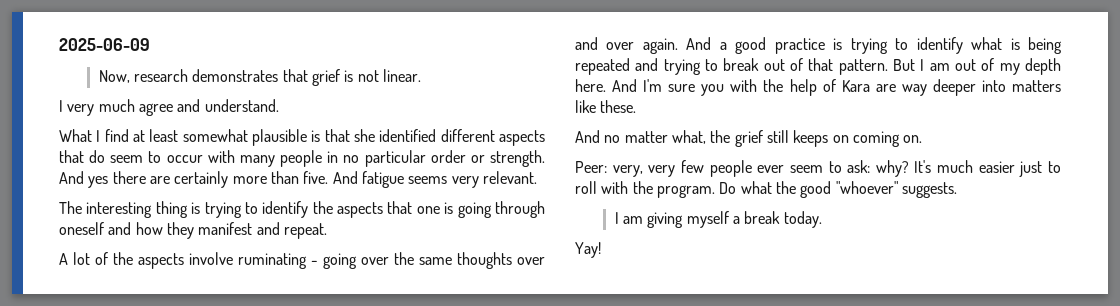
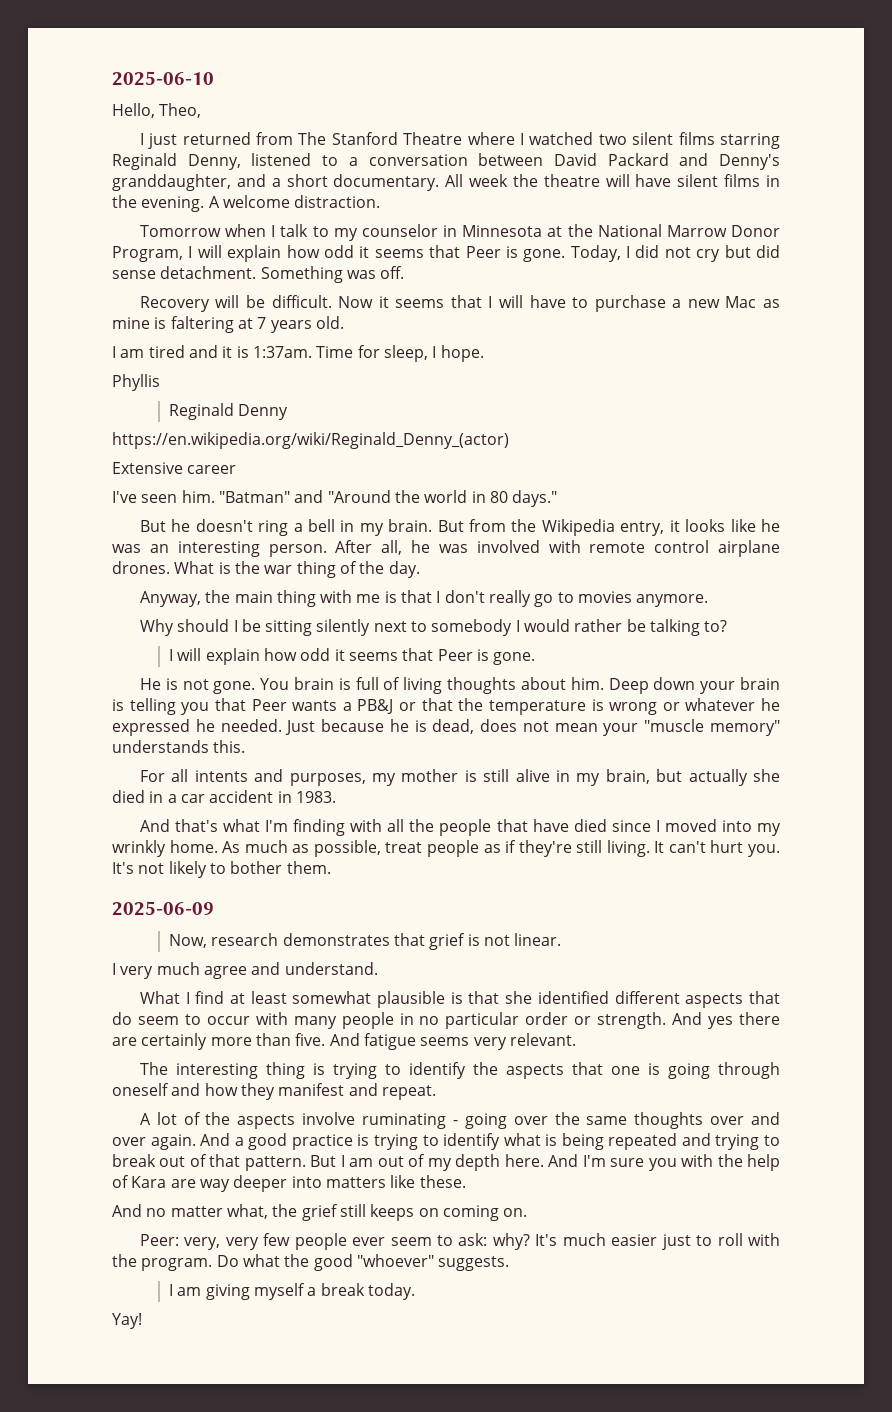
+ 2025-06-10
+ Hello, Theo,
+ I just returned from The Stanford Theatre where I watched two silent films starring Reginald Denny, listened to a conversation between David Packard and Denny's granddaughter, and a short documentary. All week the theatre will have silent films in the evening. A welcome distraction.
+ Tomorrow when I talk to my counselor in Minnesota at the National Marrow Donor Program, I will explain how odd it seems that Peer is gone. Today, I did not cry but did sense detachment. Something was off.
+ Recovery will be difficult. Now it seems that I will have to purchase a new Mac as mine is faltering at 7 years old.
+ I am tired and it is 1:37am. Time for sleep, I hope.
+ Phyllis
+ Reginald Denny
+ https://en.wikipedia.org/wiki/Reginald_Denny_(actor)
+ Extensive career
+ I've seen him. "Batman" and "Around the world in 80 days."
+ But he doesn't ring a bell in my brain. But from the Wikipedia entry, it looks like he was an interesting person. After all, he was involved with remote control airplane drones. What is the war thing of the day.
+ Anyway, the main thing with me is that I don't really go to movies anymore.
+ Why should I be sitting silently next to somebody I would rather be talking to?
+ I will explain how odd it seems that Peer is gone.
+ He is not gone. You brain is full of living thoughts about him. Deep down your brain is telling you that Peer wants a PB&J or that the temperature is wrong or whatever he expressed he needed. Just because he is dead, does not mean your "muscle memory" understands this.
+ For all intents and purposes, my mother is still alive in my brain, but actually she died in a car accident in 1983.
+ And that's what I'm finding with all the people that have died since I moved into my wrinkly home. As much as possible, treat people as if they're still living. It can't hurt you. It's not likely to bother them.

